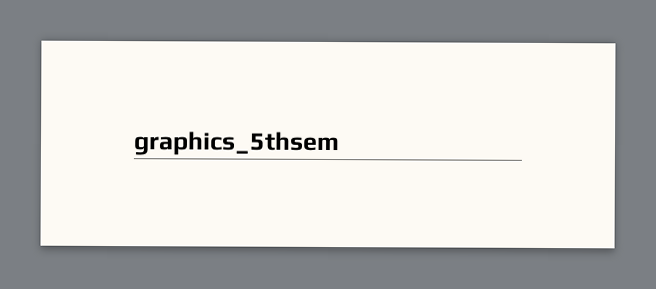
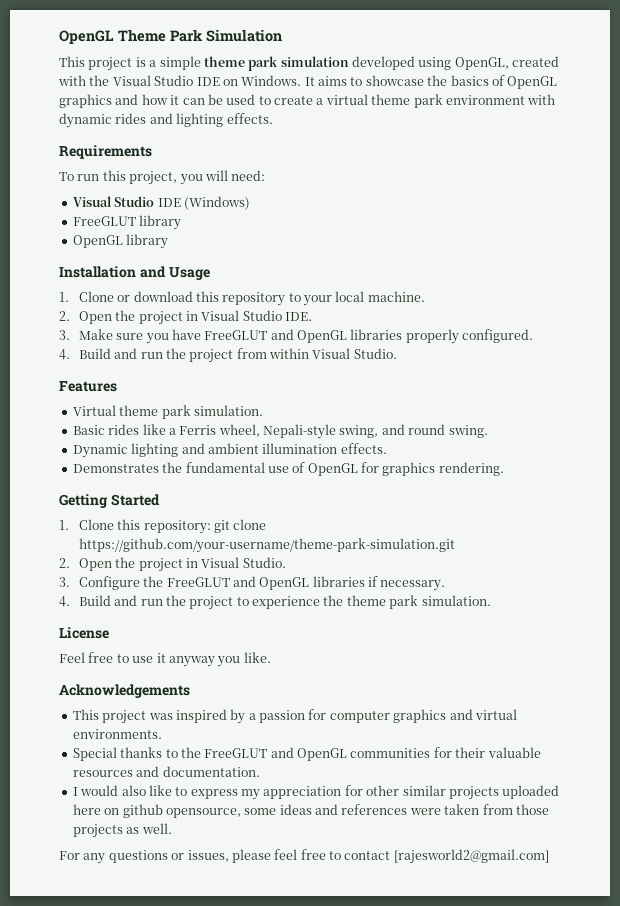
- graphics_5thsem
+ OpenGL Theme Park Simulation
+ This project is a simple theme park simulation developed using OpenGL, created with the Visual Studio IDE on Windows. It aims to showcase the basics of OpenGL graphics and how it can be used to create a virtual theme park environment with dynamic rides and lighting effects.
+ Requirements
+ To run this project, you will need:
+ Visual Studio IDE (Windows)
+ FreeGLUT library
+ OpenGL library
+ Installation and Usage
+ 1. Clone or download this repository to your local machine.
+ 2. Open the project in Visual Studio IDE.
+ 3. Make sure you have FreeGLUT and OpenGL libraries properly configured.
+ 4. Build and run the project from within Visual Studio.
+ Features
+ Virtual theme park simulation.
+ Basic rides like a Ferris wheel, Nepali-style swing, and round swing.
+ Dynamic lighting and ambient illumination effects.
+ Demonstrates the fundamental use of OpenGL for graphics rendering.
+ Getting Started
+ 1. Clone this repository: git clone https://github.com/your-username/theme-park-simulation.git
+ 2. Open the project in Visual Studio.
+ 3. Configure the FreeGLUT and OpenGL libraries if necessary.
+ 4. Build and run the project to experience the theme park simulation.
+ License
+ Feel free to use it anyway you like.
+ Acknowledgements
+ This project was inspired by a passion for computer graphics and virtual environments.
+ Special thanks to the FreeGLUT and OpenGL communities for their valuable resources and documentation.
+ I would also like to express my appreciation for other similar projects uploaded here on github opensource, some ideas and references were taken from those projects as well.
+ For any questions or issues, please feel free to contact [rajesworld2@gmail.com]

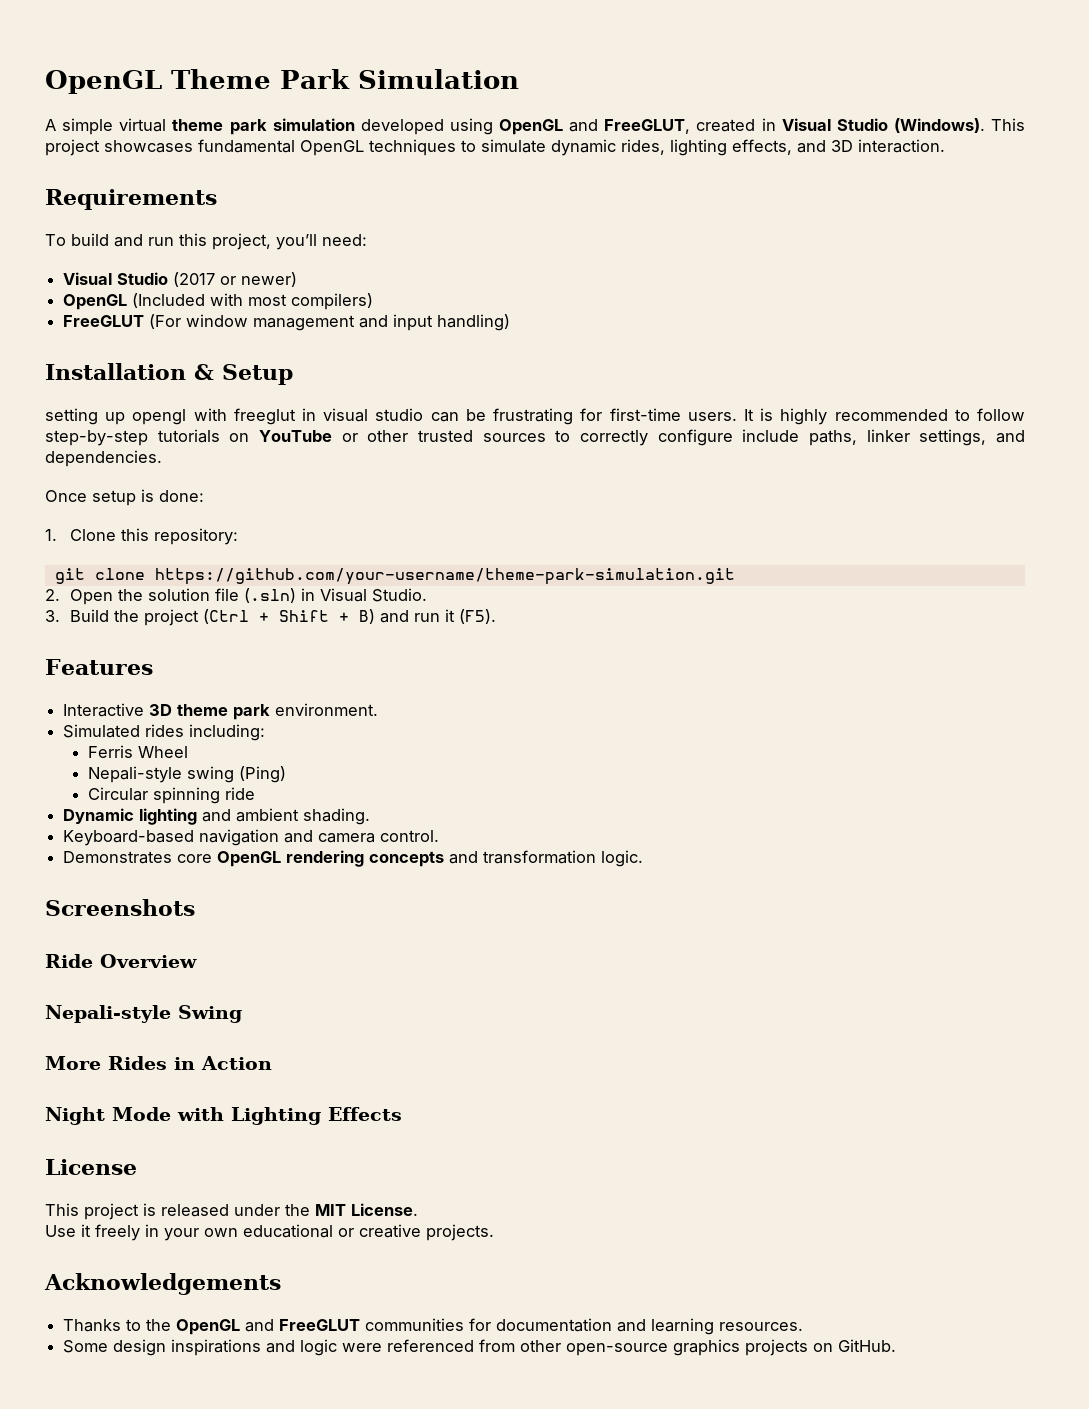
- This project is a simple theme park simulation developed using OpenGL, created with the Visual Studio IDE on Windows. It aims to showcase the basics of OpenGL graphics and how it can be used to create a virtual theme park environment with dynamic rides and lighting effects.
+ A simple virtual theme park simulation developed using OpenGL and FreeGLUT, created in Visual Studio (Windows). This project showcases fundamental OpenGL techniques to simulate dynamic rides, lighting effects, and 3D interaction.
- To run this project, you will need:
+ To build and run this project, you’ll need:
- Visual Studio IDE (Windows)
- FreeGLUT library
- OpenGL library
- Installation and Usage
- 1. Clone or download this repository to your local machine.
- 2. Open the project in Visual Studio IDE.
- 3. Make sure you have FreeGLUT and OpenGL libraries properly configured.
- 4. Build and run the project from within Visual Studio.
- Features
- Virtual theme park simulation.
- Basic rides like a Ferris wheel, Nepali-style swing, and round swing.
- Dynamic lighting and ambient illumination effects.
- Demonstrates the fundamental use of OpenGL for graphics rendering.
- Getting Started
+ Visual Studio (2017 or newer)
+ OpenGL (Included with most compilers)
+ FreeGLUT (For window management and input handling)
+ Installation & Setup
+ setting up opengl with freeglut in visual studio can be frustrating for first-time users. It is highly recommended to follow step-by-step tutorials on YouTube or other trusted sources to correctly configure include paths, linker settings, and dependencies.
+ Once setup is done:
- 1. Clone this repository: git clone https://github.com/your-username/theme-park-simulation.git
+ 1. Clone this repository:
+ git clone https://github.com/your-username/theme-park-simulation.git
- 2. Open the project in Visual Studio.
+ 2. Open the solution file (.sln) in Visual Studio.
- 3. Configure the FreeGLUT and OpenGL libraries if necessary.
- 4. Build and run the project to experience the theme park simulation.
+ 3. Build the project (Ctrl + Shift + B) and run it (F5).
+ Features
+ Interactive 3D theme park environment.
+ Simulated rides including:
+ Ferris Wheel
+ Nepali-style swing (Ping)
+ Circular spinning ride
+ Dynamic lighting and ambient shading.
+ Keyboard-based navigation and camera control.
+ Demonstrates core OpenGL rendering concepts and transformation logic.
+ Screenshots
+ Ride Overview
+ Nepali-style Swing
+ More Rides in Action
+ Night Mode with Lighting Effects
  License
- Feel free to use it anyway you like.
+ This project is released under the MIT License.
+ Use it freely in your own educational or creative projects.
  Acknowledgements
- This project was inspired by a passion for computer graphics and virtual environments.
- Special thanks to the FreeGLUT and OpenGL communities for their valuable resources and documentation.
- I would also like to express my appreciation for other similar projects uploaded here on github opensource, some ideas and references were taken from those projects as well.
- For any questions or issues, please feel free to contact [rajesworld2@gmail.com]
+ Thanks to the OpenGL and FreeGLUT communities for documentation and learning resources.
+ Some design inspirations and logic were referenced from other open-source graphics projects on GitHub.

